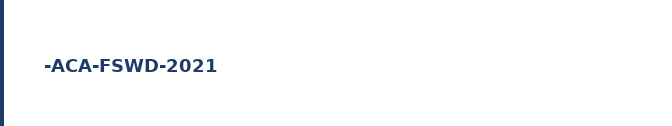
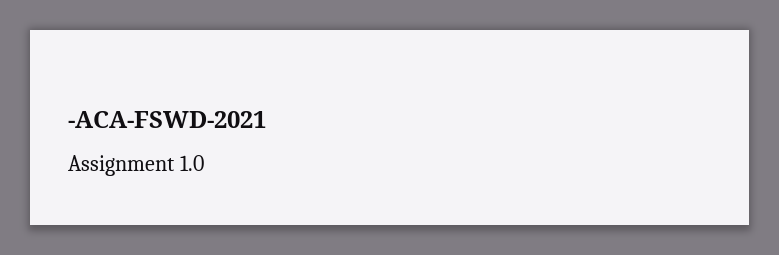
+ Assignment 1.0

